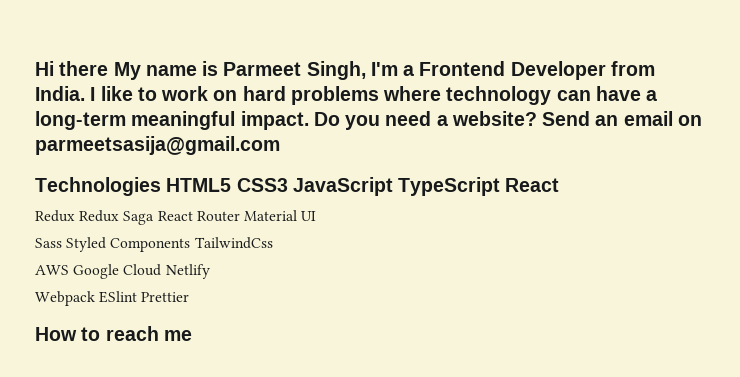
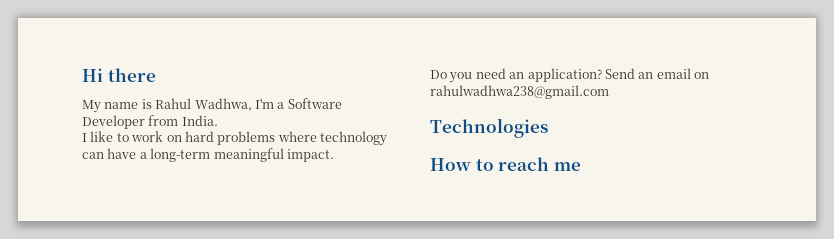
- Hi there My name is Parmeet Singh, I'm a Frontend Developer from India. I like to work on hard problems where technology can have a long-term meaningful impact. Do you need a website?
+ Hi there
+ My name is Rahul Wadhwa, I'm a Software Developer from India.
+ I like to work on hard problems where technology can have a long-term meaningful impact.
+ Do you need an application?
- Send an email on parmeetsasija@gmail.com
+ Send an email on rahulwadhwa238@gmail.com
- Technologies HTML5 CSS3 JavaScript TypeScript React
- Redux Redux Saga React Router Material UI
- Sass Styled Components TailwindCss
- AWS Google Cloud Netlify
- Webpack ESlint Prettier
+ Technologies

